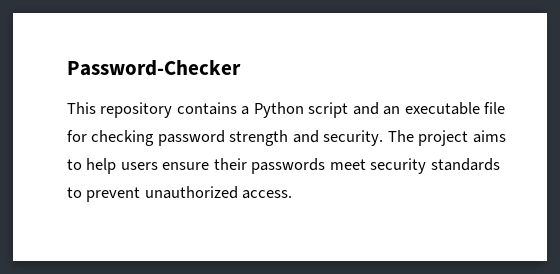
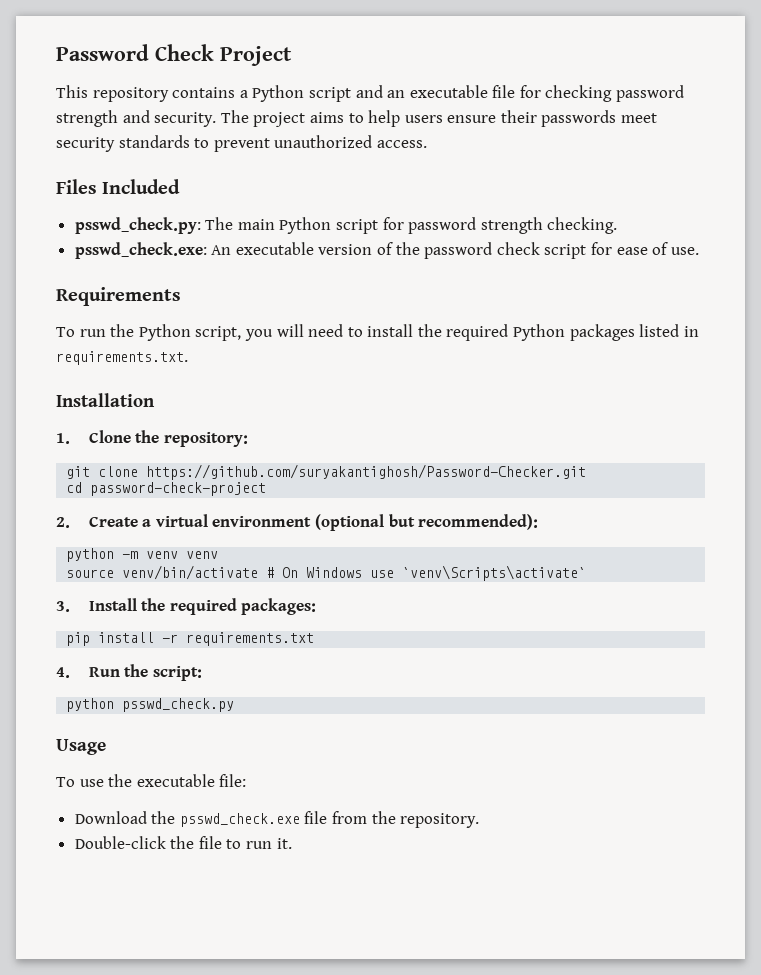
- Password-Checker
+ Password Check Project
+ Files Included
+ psswd_check.py: The main Python script for password strength checking.
+ psswd_check.exe: An executable version of the password check script for ease of use.
+ Requirements
+ To run the Python script, you will need to install the required Python packages listed in requirements.txt.
+ Installation
+ 1. Clone the repository:
+ git clone https://github.com/suryakantighosh/Password-Checker.git
+ cd password-check-project
+ 2. Create a virtual environment (optional but recommended):
+ python -m venv venv
+ source venv/bin/activate # On Windows use `venv\Scripts\activate`
+ 3. Install the required packages:
+ pip install -r requirements.txt
+ 4. Run the script:
+ python psswd_check.py
+ Usage
+ To use the executable file:
+ Download the psswd_check.exe file from the repository.
+ Double-click the file to run it.

